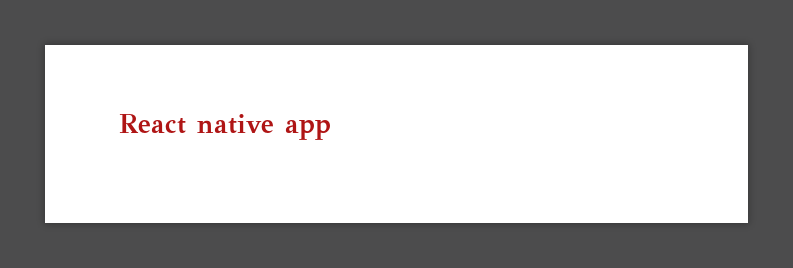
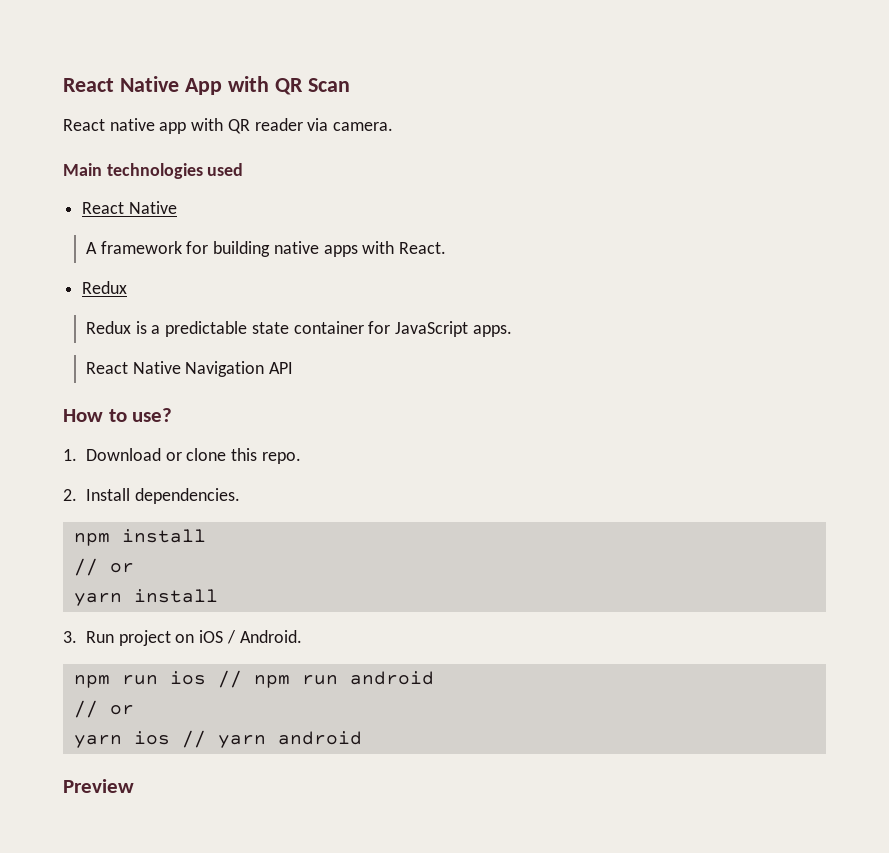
- React native app
+ React Native App with QR Scan
+ React native app with QR reader via camera.
+ Main technologies used
+ React Native
+ A framework for building native apps with React.
+ Redux
+ Redux is a predictable state container for JavaScript apps.
+ React Native Navigation API
+ How to use?
+ 1. Download or clone this repo.
+ 2. Install dependencies.
+ npm install
+ // or
+ yarn install
+ 3. Run project on iOS / Android.
+ npm run ios // npm run android
+ // or
+ yarn ios // yarn android
+ Preview

